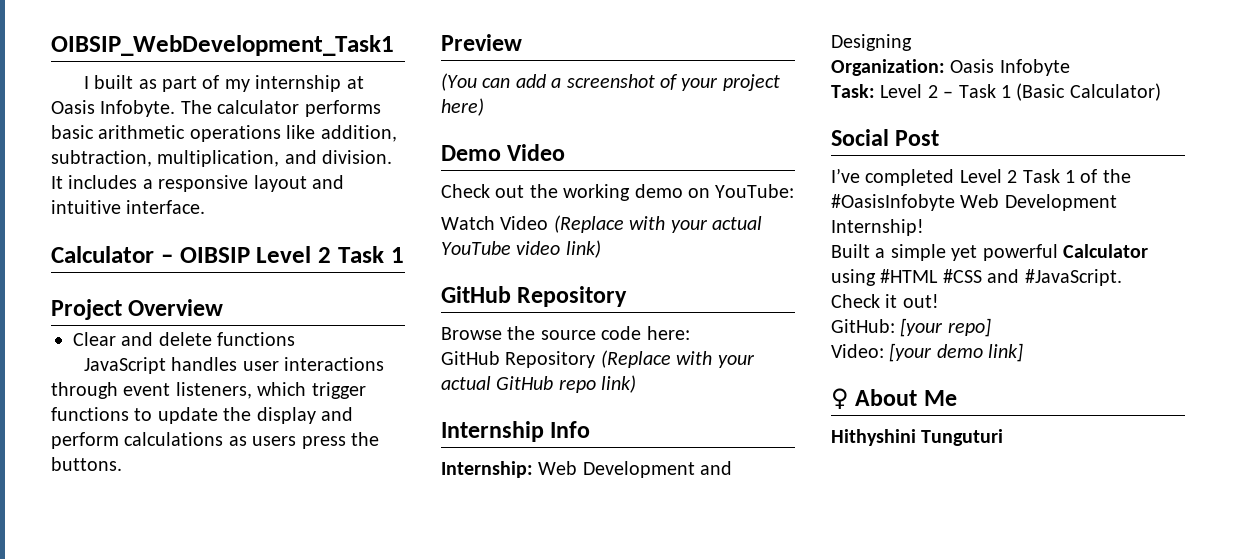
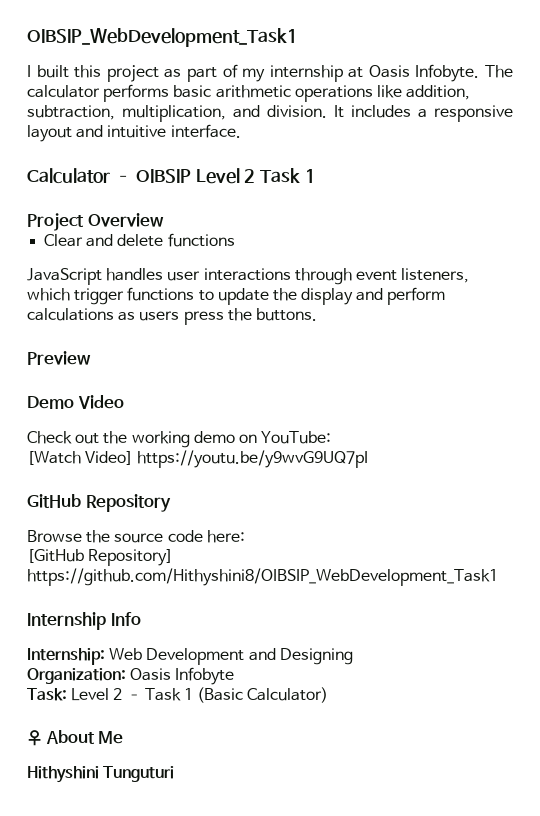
- I built as part of my internship at Oasis Infobyte.
+ I built this project as part of my internship at Oasis Infobyte.
- (You can add a screenshot of your project here)
- Watch Video (Replace with your actual YouTube video link)
+ [Watch Video] https://youtu.be/y9wvG9UQ7pI
- GitHub Repository (Replace with your actual GitHub repo link)
+ [GitHub Repository] https://github.com/Hithyshini8/OIBSIP_WebDevelopment_Task1
- Social Post
- I’ve completed Level 2 Task 1 of the #OasisInfobyte Web Development Internship!
- Built a simple yet powerful Calculator using #HTML #CSS and #JavaScript.
- Check it out!
- GitHub: [your repo]
- Video: [your demo link]

